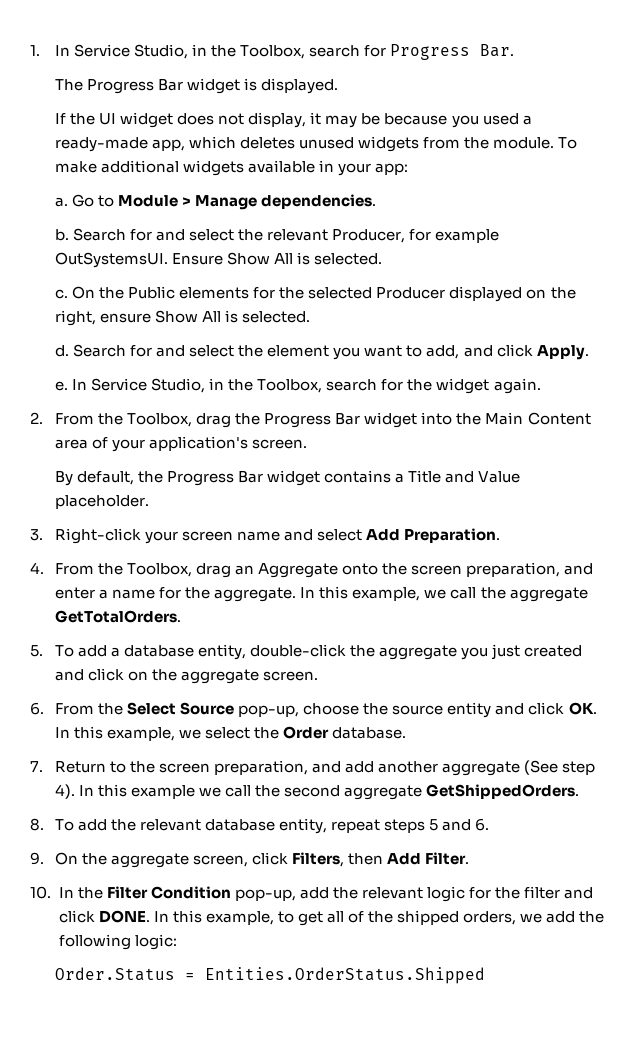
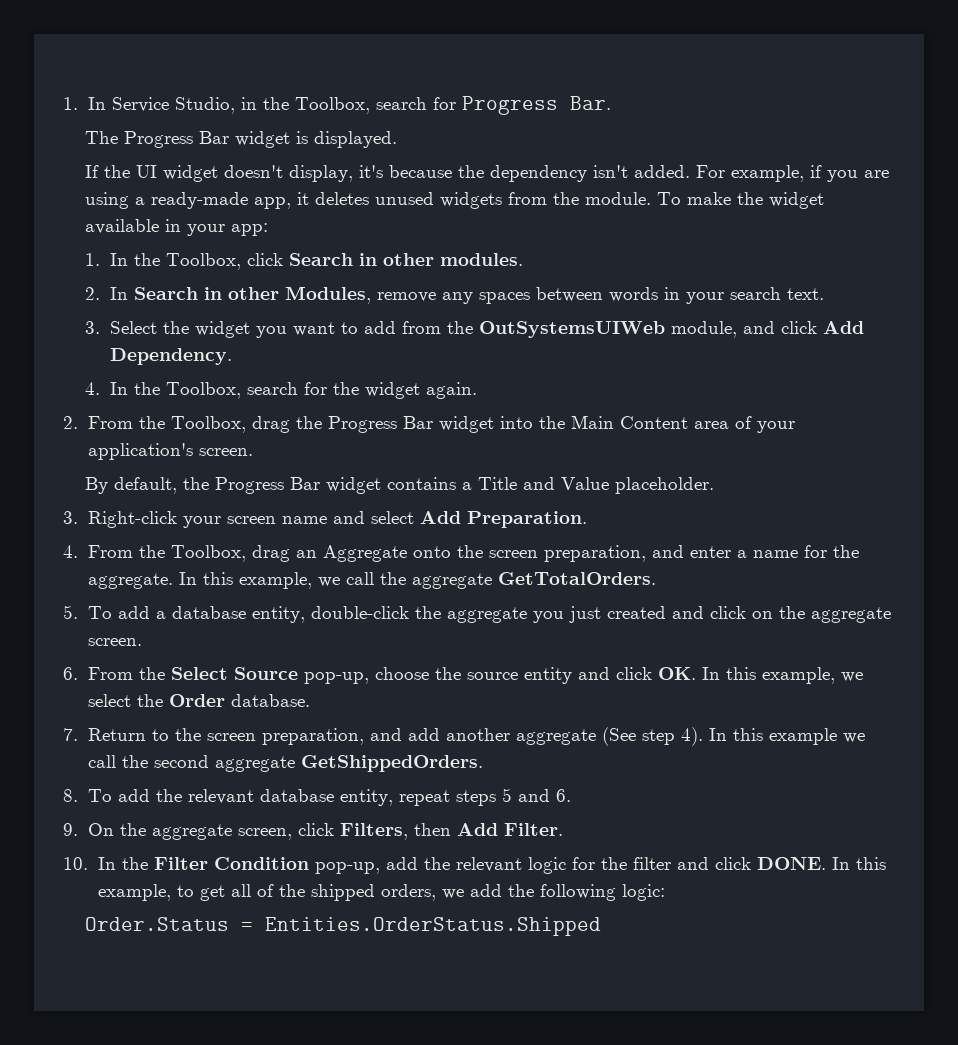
- If the UI widget does not display, it may be because you used a ready-made app, which deletes unused widgets from the module.
+ If the UI widget doesn't display, it's because the dependency isn't added. For example, if you are using a ready-made app, it deletes unused widgets from the module.
- To make additional widgets available in your app:
+ To make the widget available in your app:
- a. Go to Module > Manage dependencies.
- b. Search for and select the relevant Producer, for example OutSystemsUI. Ensure Show All is selected.
- c. On the Public elements for the selected Producer displayed on the right, ensure Show All is selected.
- d. Search for and select the element you want to add, and click Apply.
- e. In Service Studio, in the Toolbox, search for the widget again.
+ 1. In the Toolbox, click Search in other modules.
+ 2. In Search in other Modules, remove any spaces between words in your search text.
+ 3. Select the widget you want to add from the OutSystemsUIWeb module, and click Add Dependency.
+ 4. In the Toolbox, search for the widget again.

